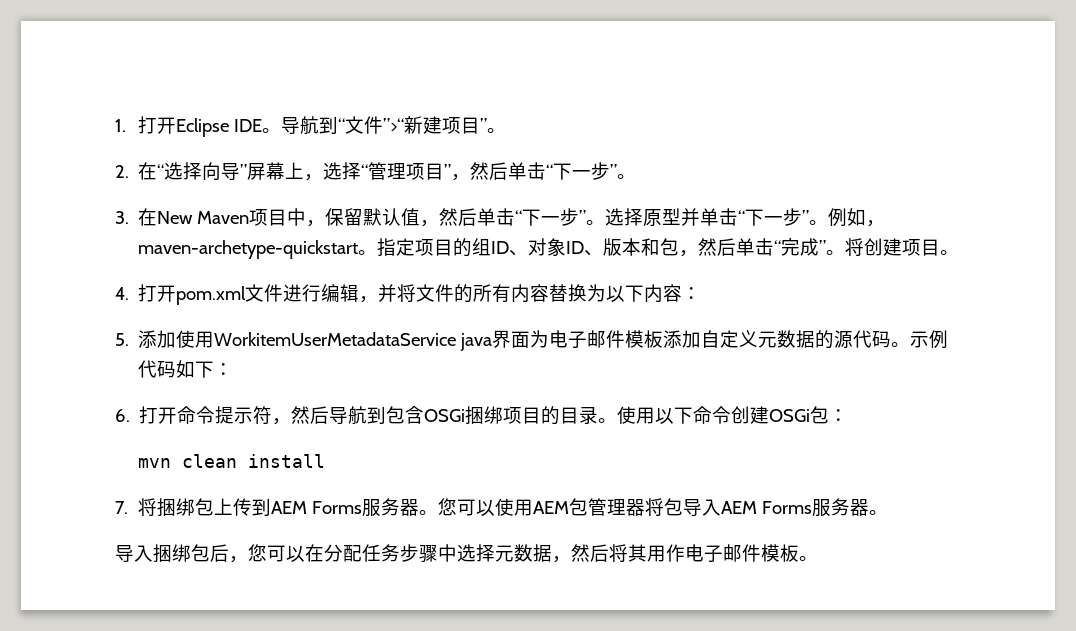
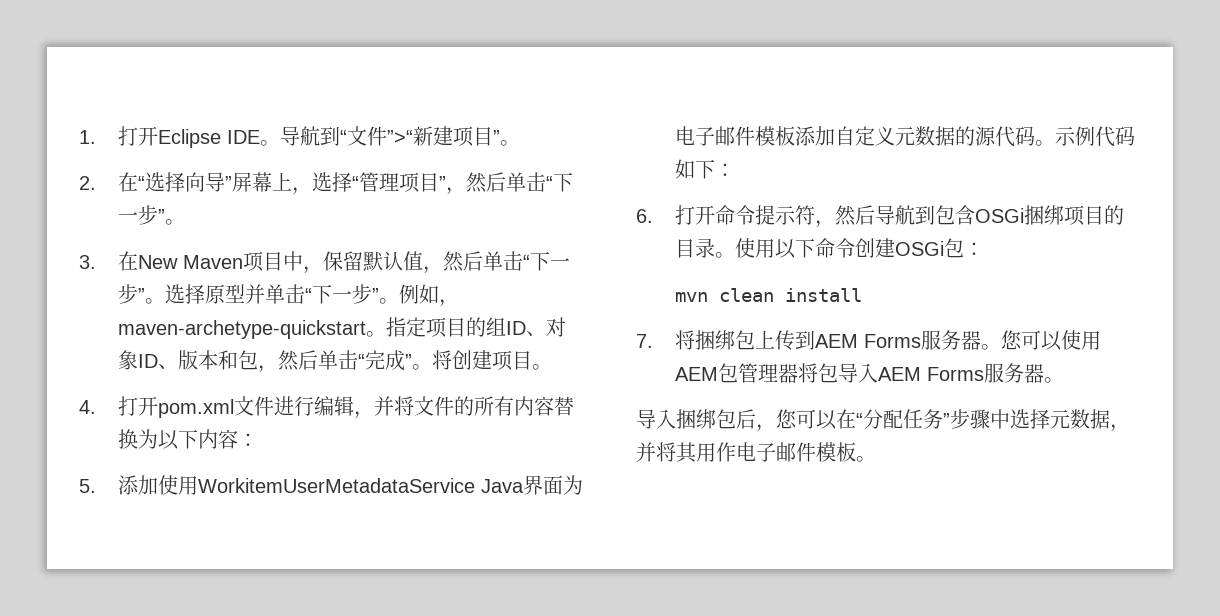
- 5.添加使用WorkitemUserMetadataService java界面为电子邮件模板添加自定义元数据的源代码。
+ 5.添加使用WorkitemUserMetadataService Java界面为电子邮件模板添加自定义元数据的源代码。
- 导入捆绑包后，您可以在分配任务步骤中选择元数据，然后将其用作电子邮件模板。
+ 导入捆绑包后，您可以在“分配任务”步骤中选择元数据，并将其用作电子邮件模板。

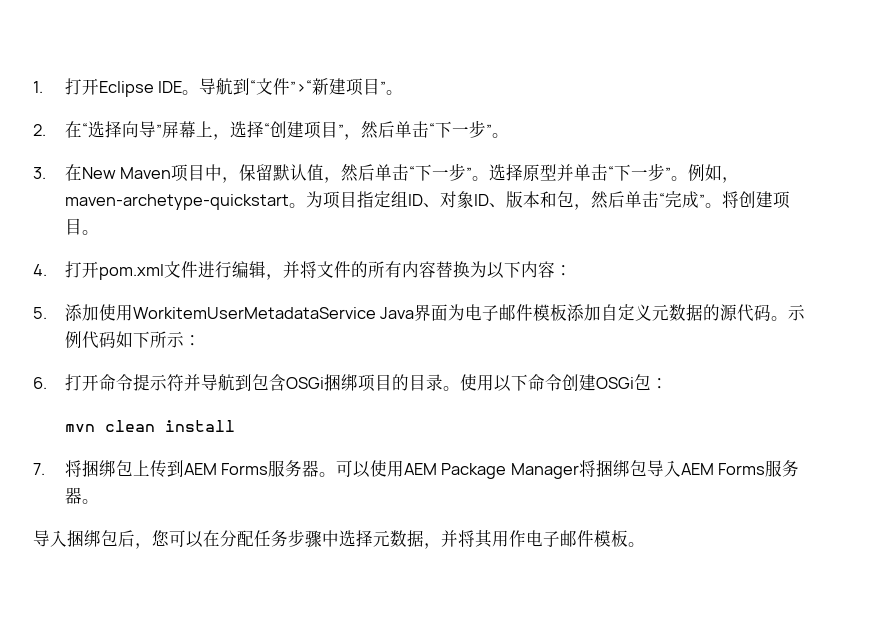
- 2.在“选择向导”屏幕上，选择“管理项目”，然后单击“下一步”。
+ 2.在“选择向导”屏幕上，选择“创建项目”，然后单击“下一步”。
- 指定项目的组ID、对象ID、版本和包，然后单击“完成”。
+ 为项目指定组ID、对象ID、版本和包，然后单击“完成”。
- 示例代码如下：
+ 示例代码如下所示：
- 6.打开命令提示符，然后导航到包含OSGi捆绑项目的目录。
+ 6.打开命令提示符并导航到包含OSGi捆绑项目的目录。
- 您可以使用AEM包管理器将包导入AEM Forms服务器。
+ 可以使用AEM Package Manager将捆绑包导入AEM Forms服务器。
- 导入捆绑包后，您可以在“分配任务”步骤中选择元数据，并将其用作电子邮件模板。
+ 导入捆绑包后，您可以在分配任务步骤中选择元数据，并将其用作电子邮件模板。

